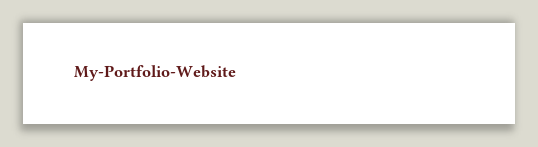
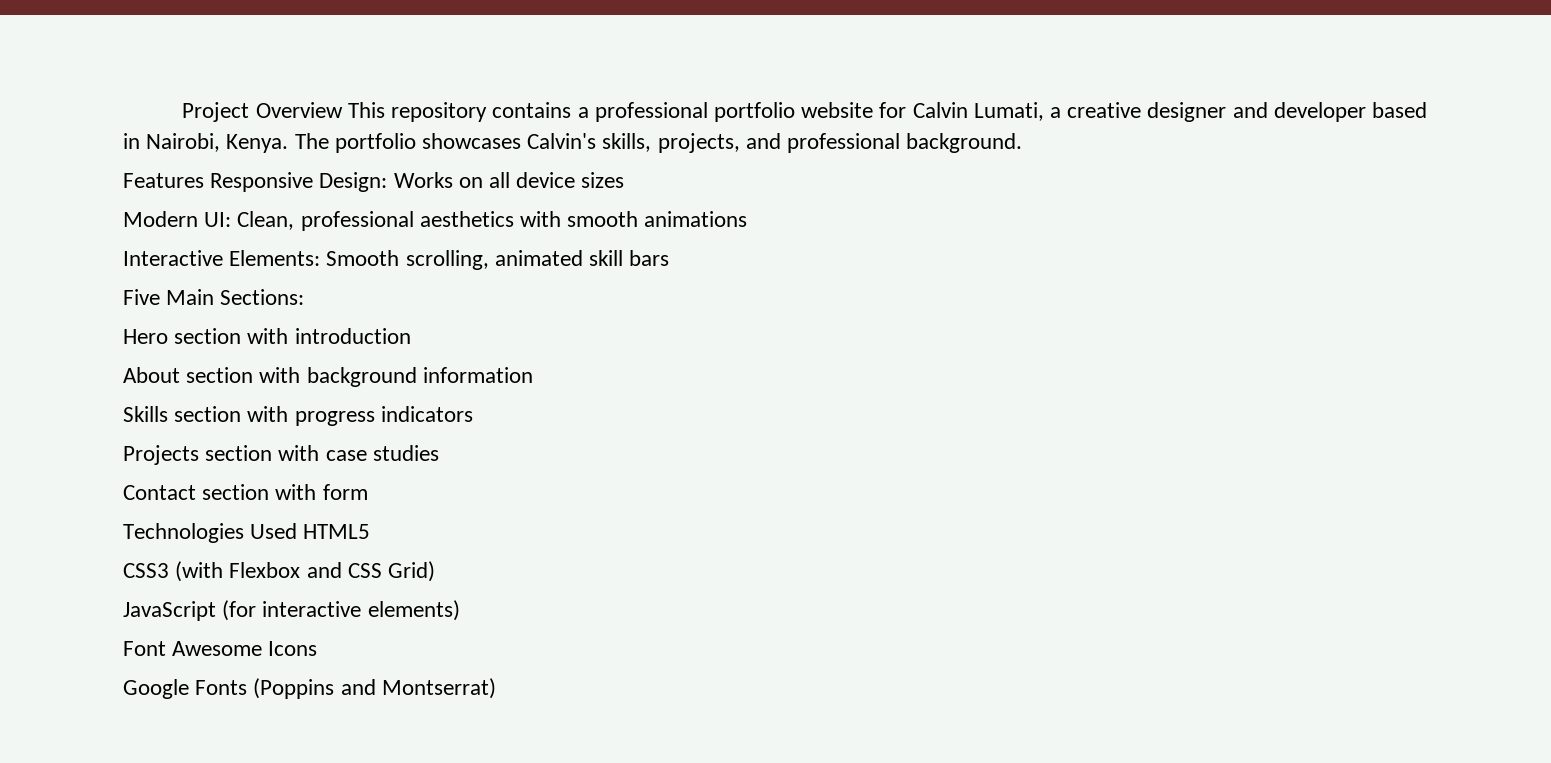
- My-Portfolio-Website
+ Project Overview This repository contains a professional portfolio website for Calvin Lumati, a creative designer and developer based in Nairobi, Kenya. The portfolio showcases Calvin's skills, projects, and professional background.
+ Features Responsive Design: Works on all device sizes
+ Modern UI: Clean, professional aesthetics with smooth animations
+ Interactive Elements: Smooth scrolling, animated skill bars
+ Five Main Sections:
+ Hero section with introduction
+ About section with background information
+ Skills section with progress indicators
+ Projects section with case studies
+ Contact section with form
+ Technologies Used HTML5
+ CSS3 (with Flexbox and CSS Grid)
+ JavaScript (for interactive elements)
+ Font Awesome Icons
+ Google Fonts (Poppins and Montserrat)

